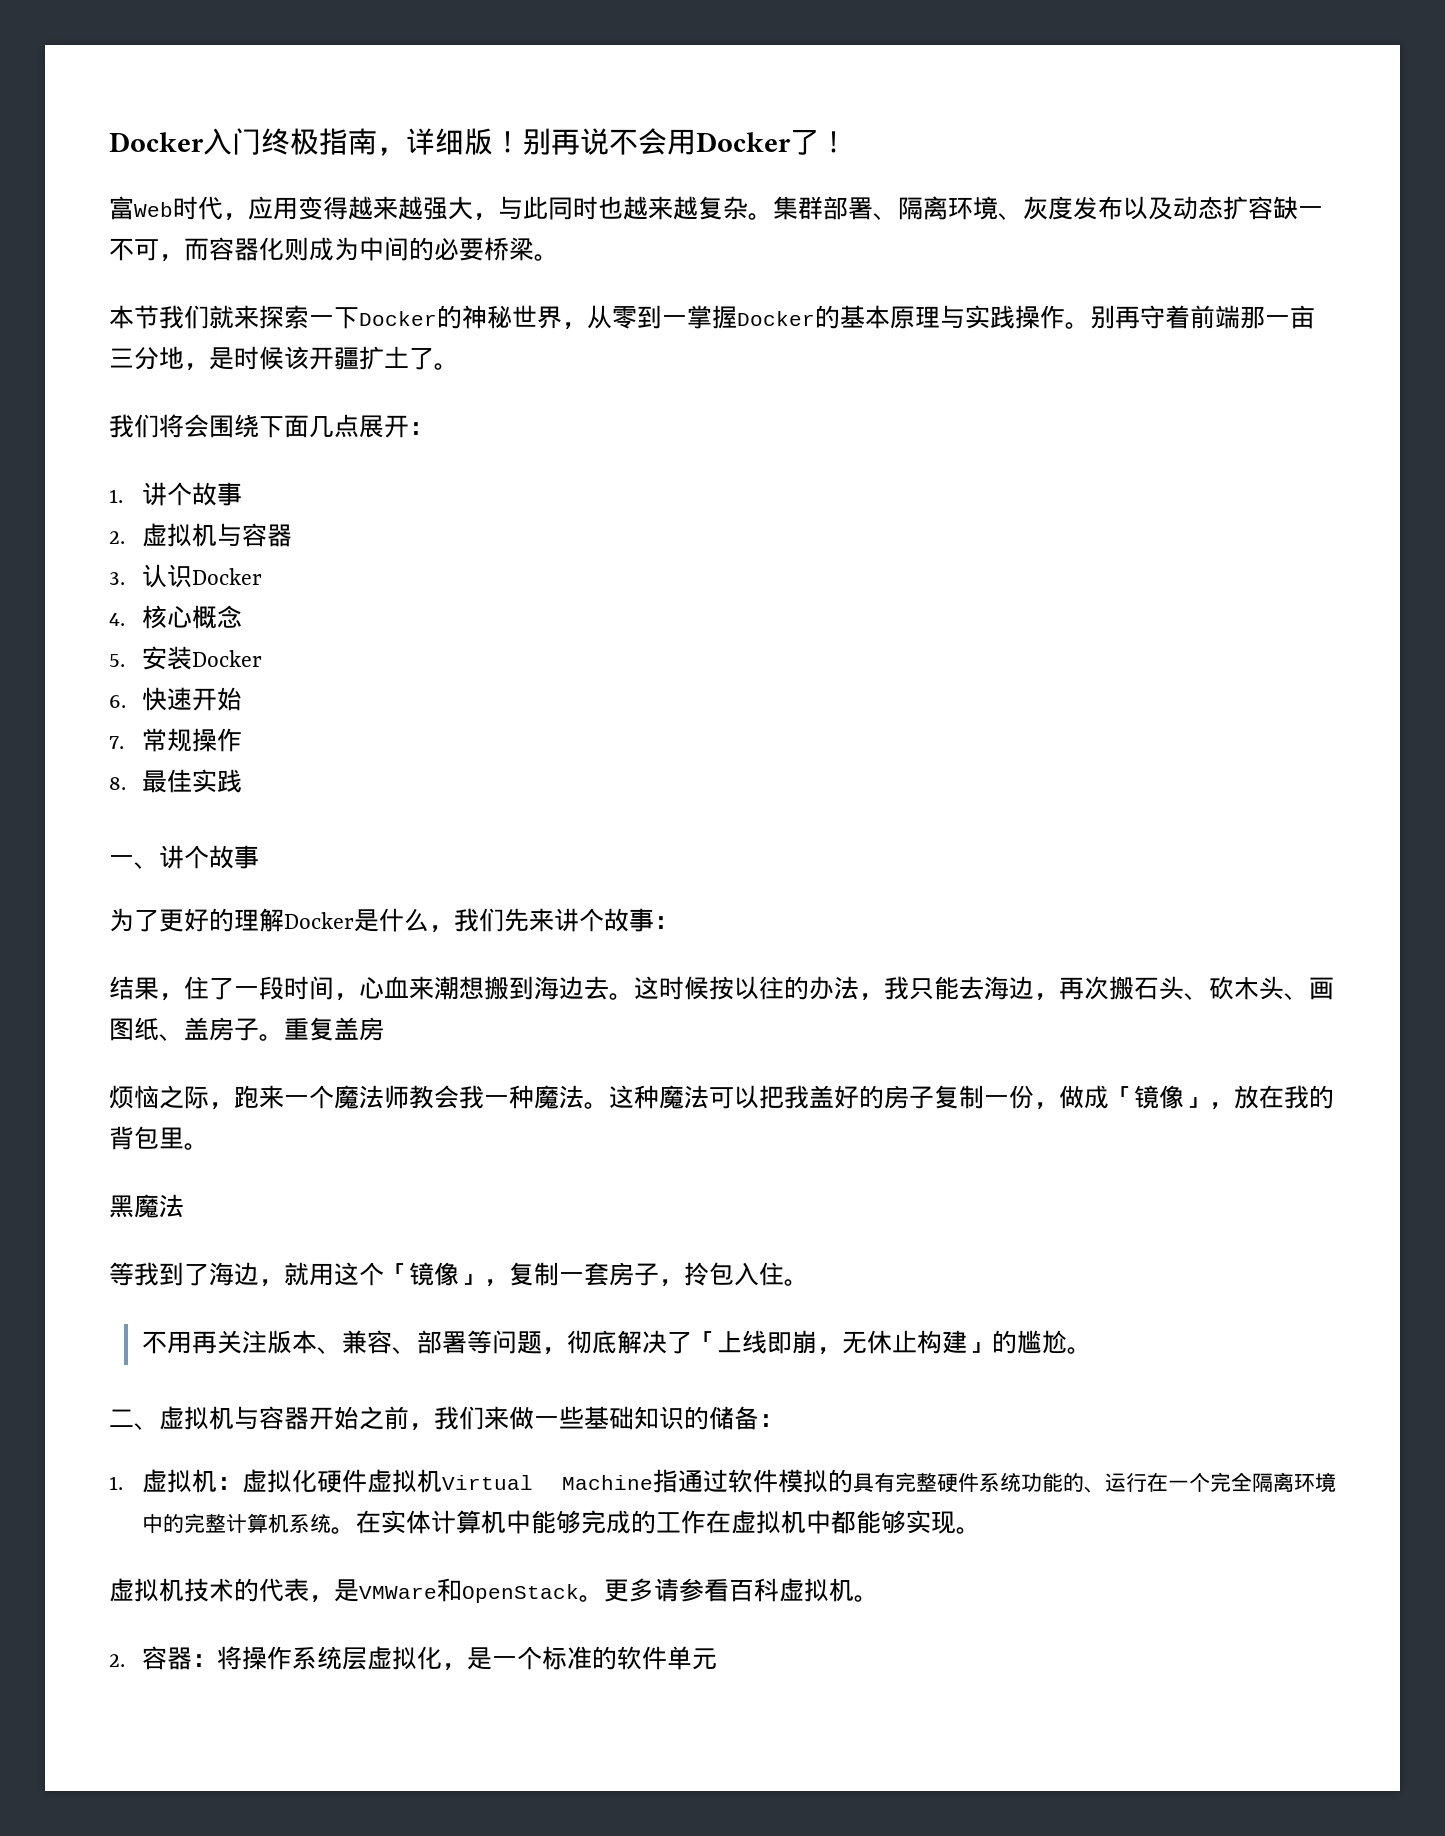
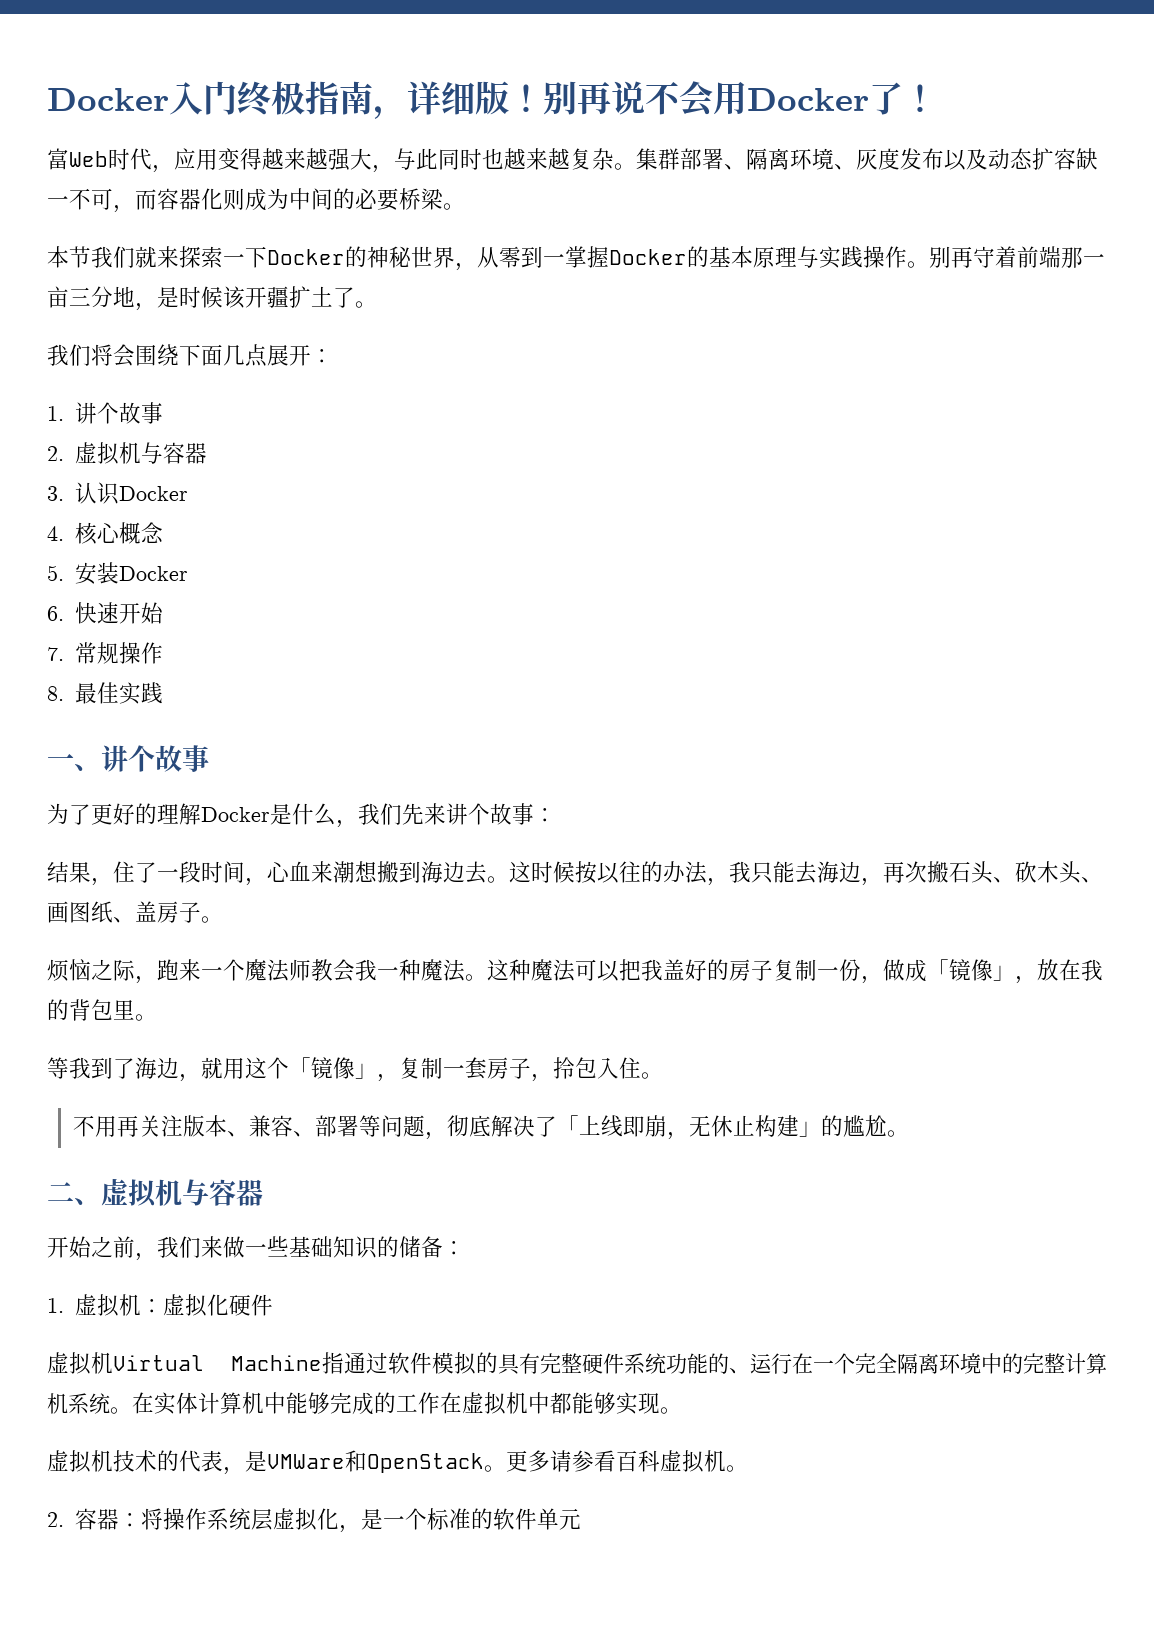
- 重复盖房
- 黑魔法
- 二、虚拟机与容器开始之前，我们来做一些基础知识的储备：
+ 二、虚拟机与容器
+ 开始之前，我们来做一些基础知识的储备：
- 1.虚拟机：虚拟化硬件虚拟机Virtual Machine指通过软件模拟的具有完整硬件系统功能的、运行在一个完全隔离环境中的完整计算机系统。
+ 1.虚拟机：虚拟化硬件
+ 虚拟机Virtual Machine指通过软件模拟的具有完整硬件系统功能的、运行在一个完全隔离环境中的完整计算机系统。

